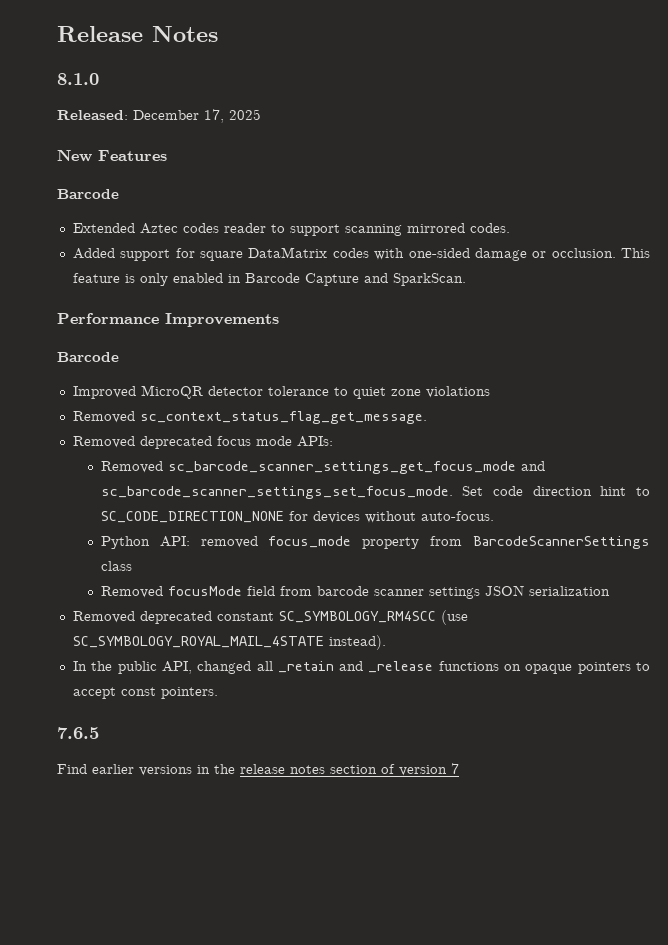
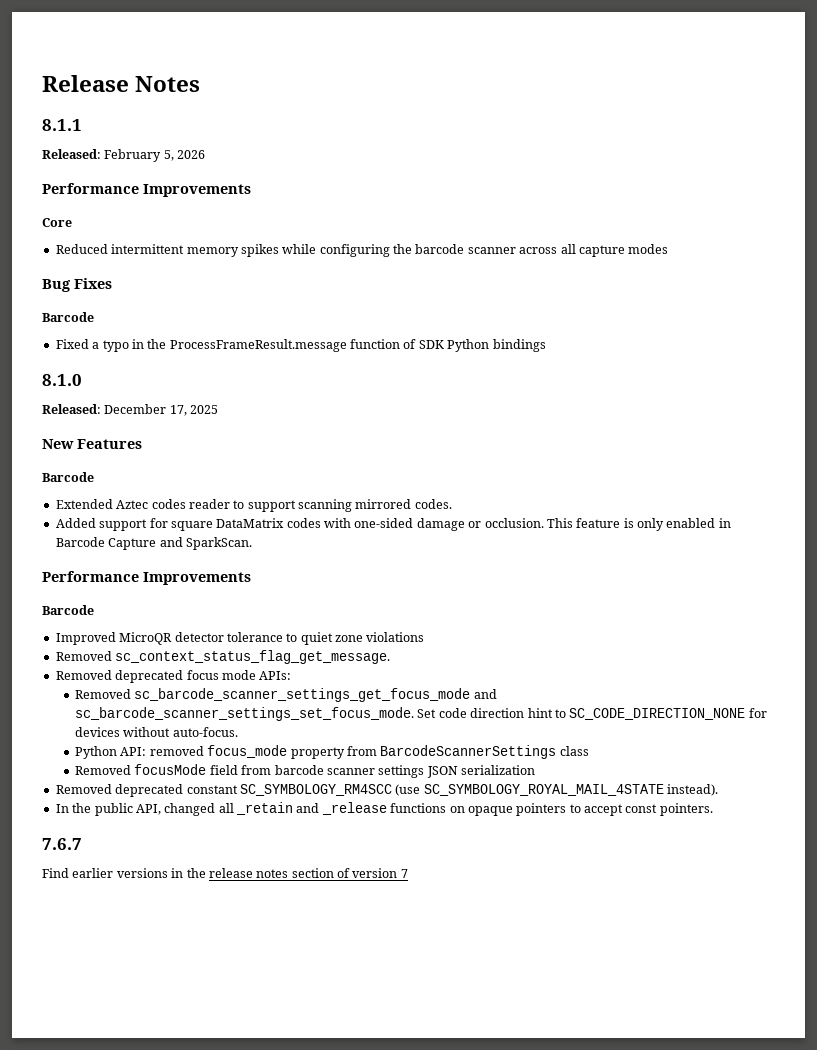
+ 8.1.1
+ Released: February 5, 2026
+ Performance Improvements
+ Core
+ Reduced intermittent memory spikes while configuring the barcode scanner across all capture modes
+ Bug Fixes
+ Barcode
+ Fixed a typo in the ProcessFrameResult.message function of SDK Python bindings
- 7.6.5
+ 7.6.7

